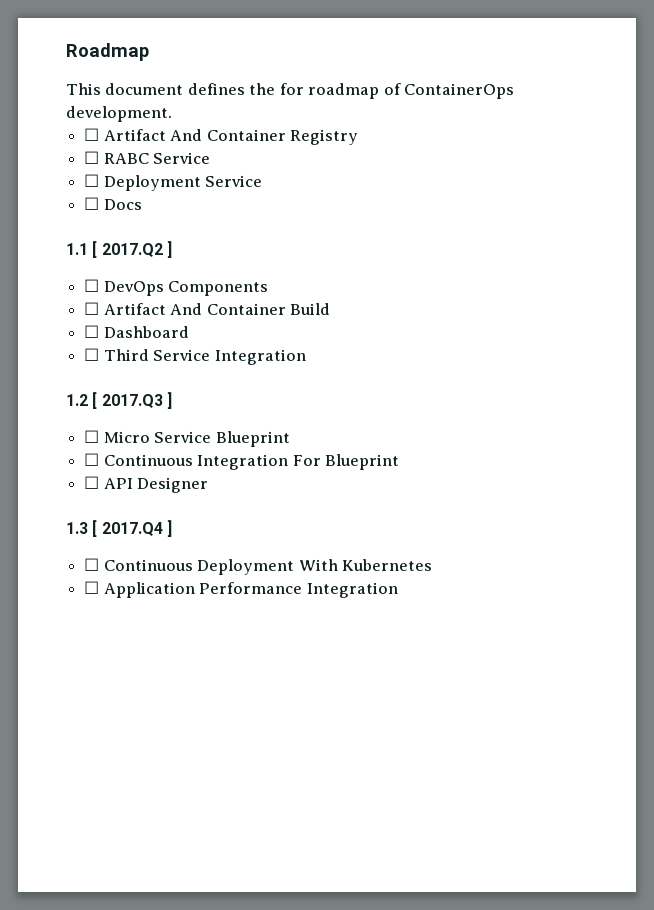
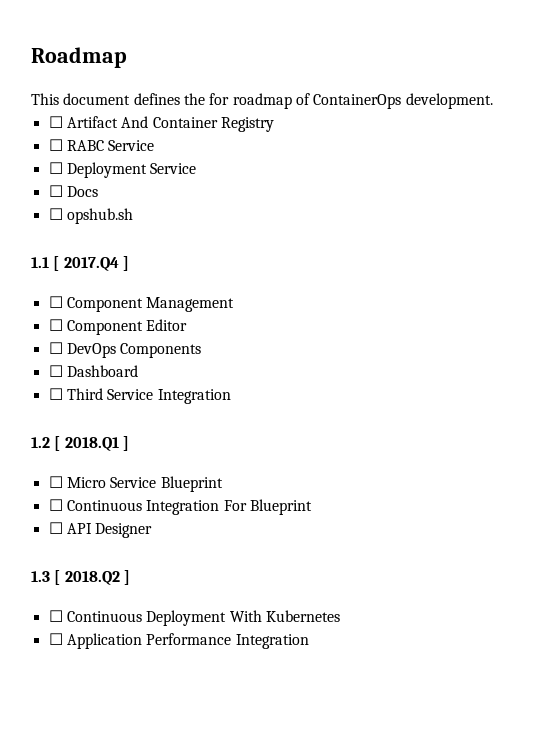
+ ☐ opshub.sh
- 1.1 [ 2017.Q2 ]
+ 1.1 [ 2017.Q4 ]
+ ☐ Component Management
+ ☐ Component Editor
  ☐ DevOps Components
- ☐ Artifact And Container Build
- 1.2 [ 2017.Q3 ]
+ 1.2 [ 2018.Q1 ]
- 1.3 [ 2017.Q4 ]
+ 1.3 [ 2018.Q2 ]

